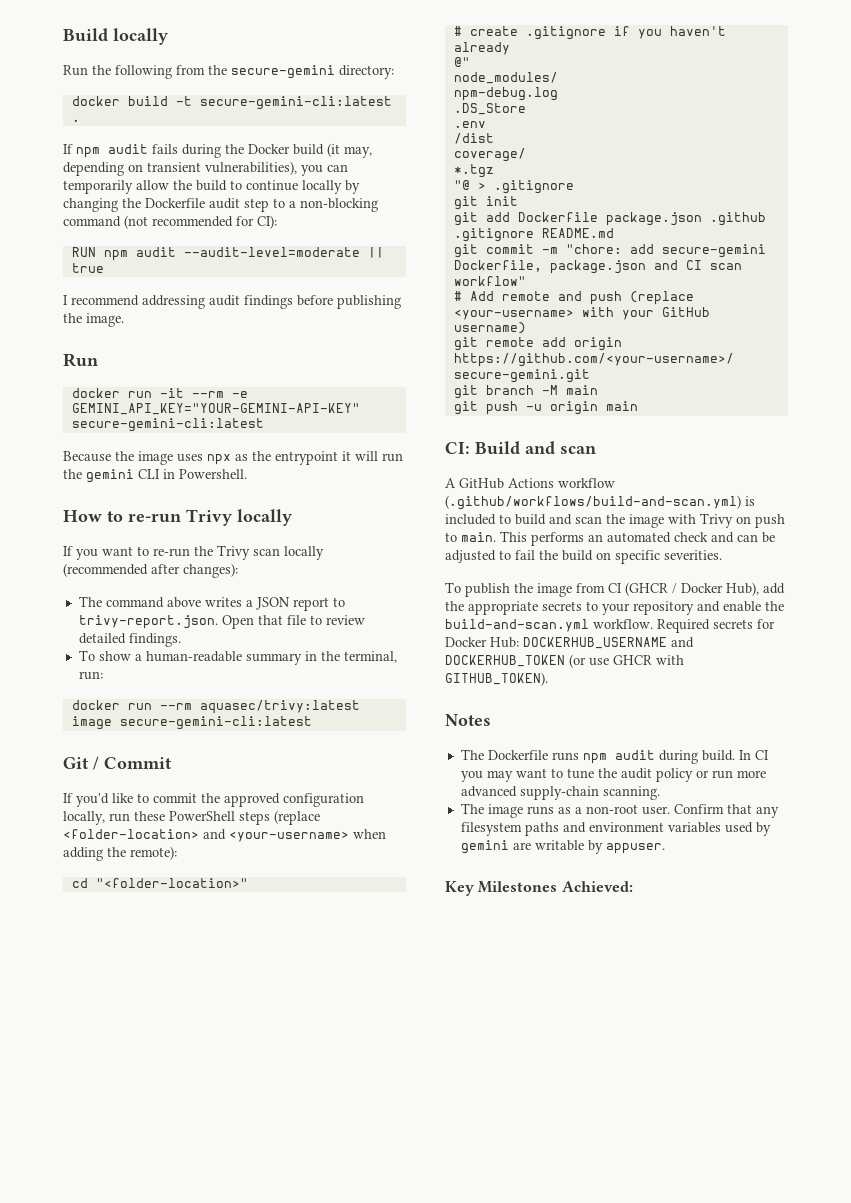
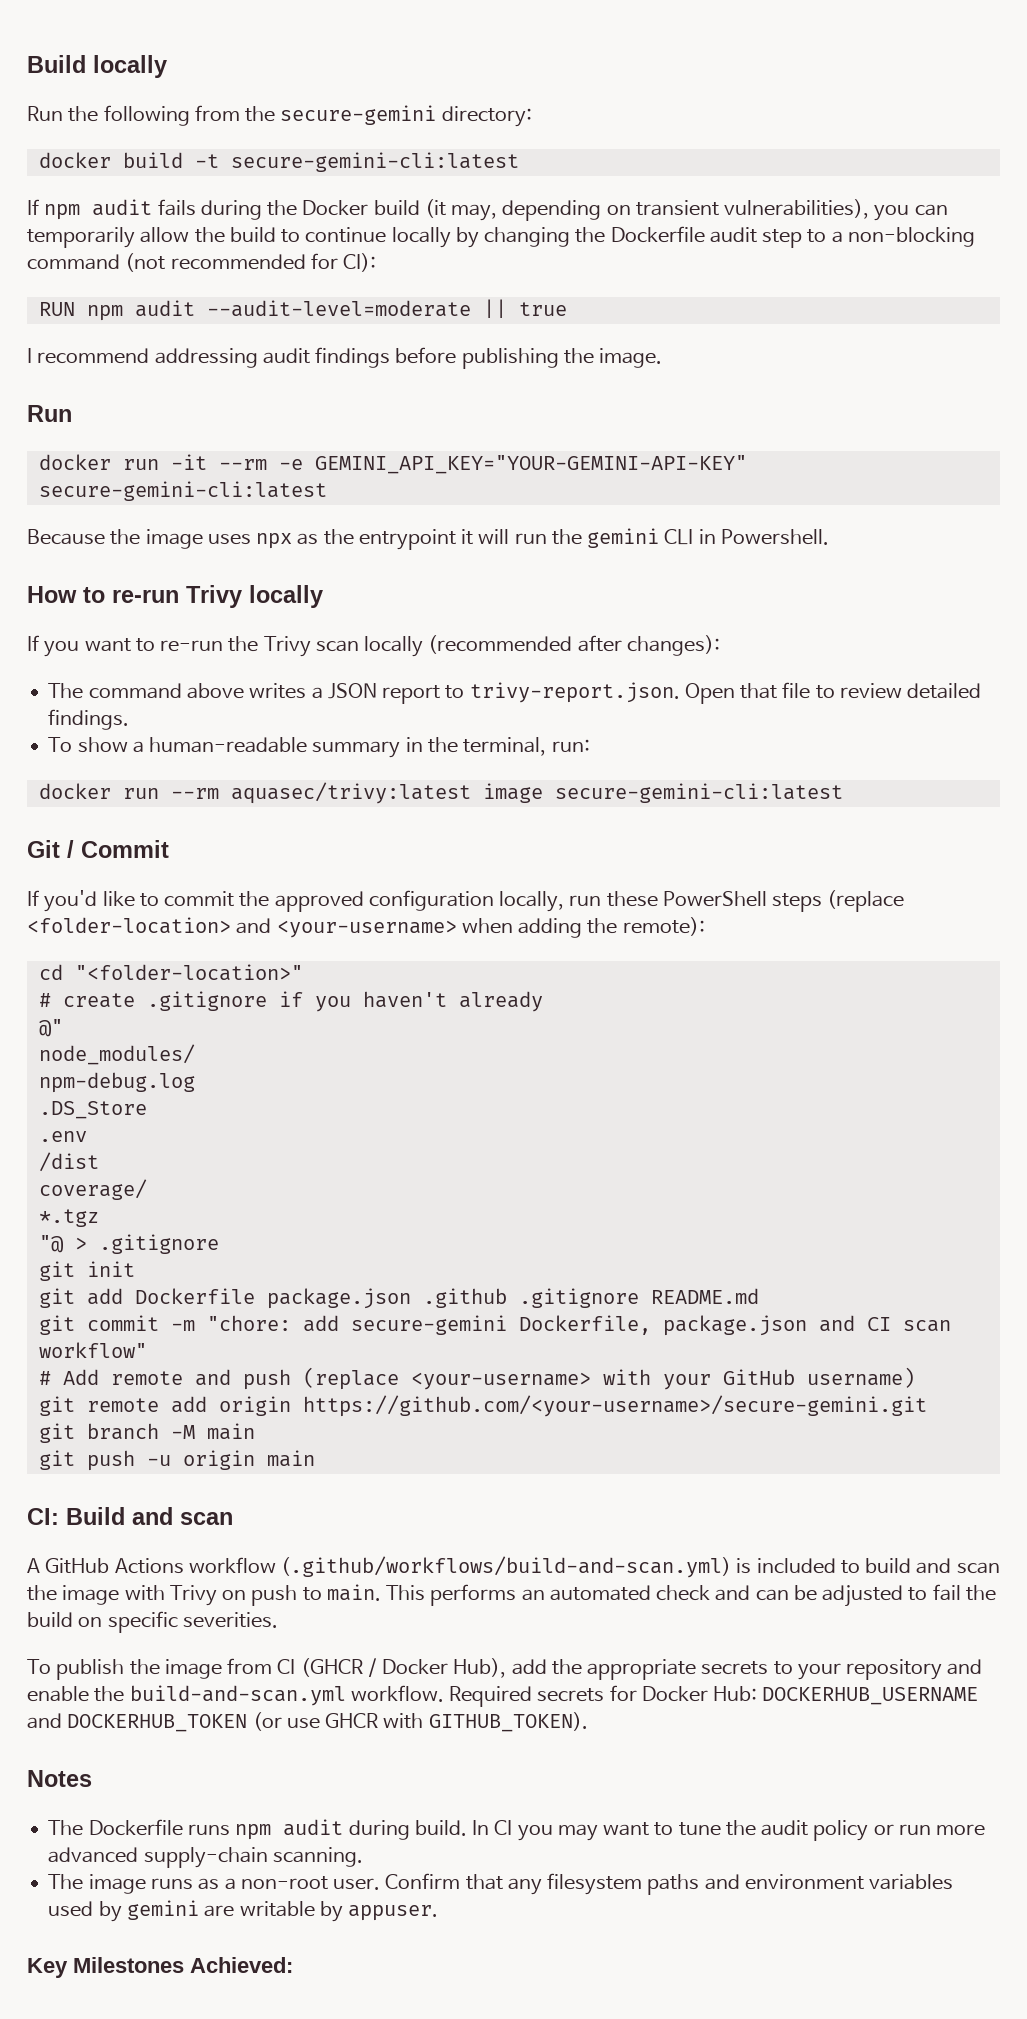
- docker build -t secure-gemini-cli:latest .
+ docker build -t secure-gemini-cli:latest

